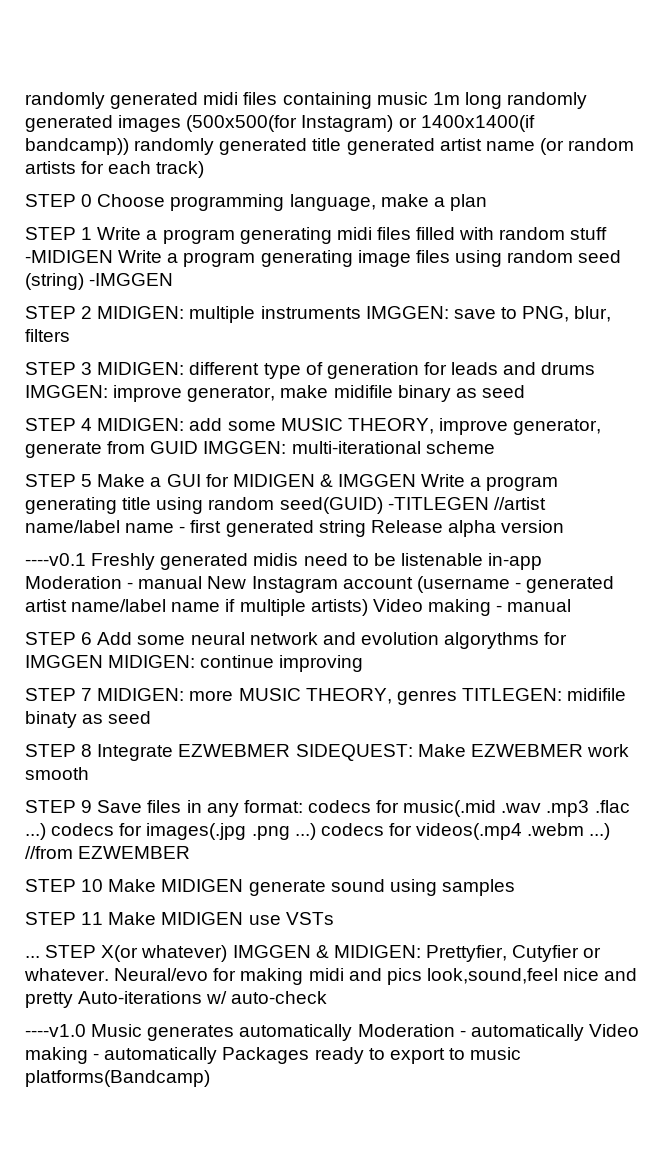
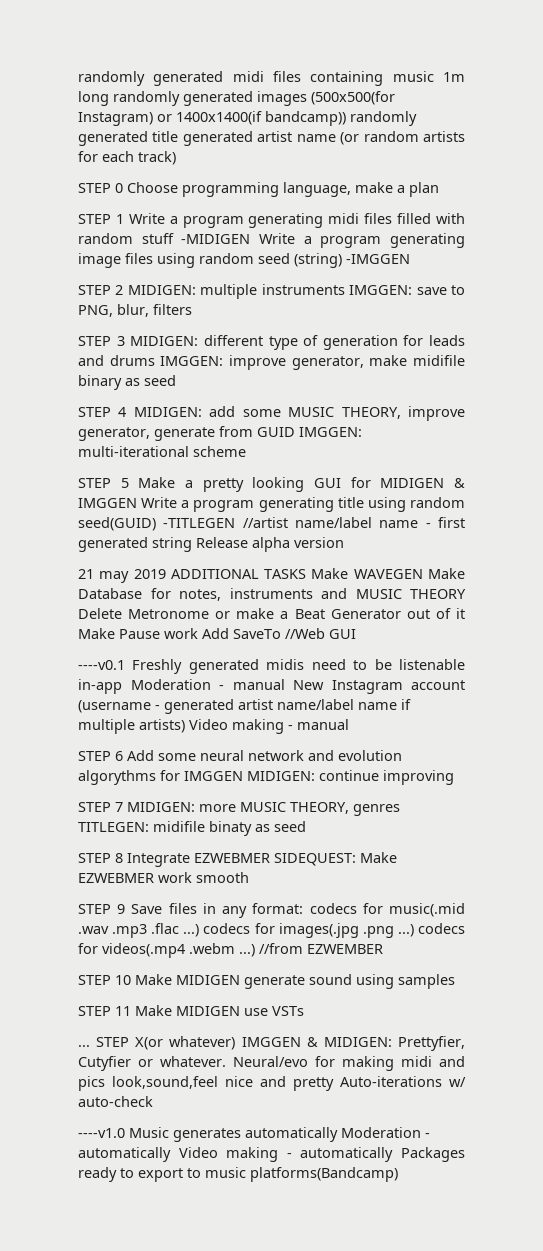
- STEP 5 Make a GUI for MIDIGEN & IMGGEN Write a program generating title using random seed(GUID) -TITLEGEN //artist name/label name - first generated string Release alpha version
+ STEP 5 Make a pretty looking GUI for MIDIGEN & IMGGEN Write a program generating title using random seed(GUID) -TITLEGEN //artist name/label name - first generated string Release alpha version
+ 21 may 2019 ADDITIONAL TASKS Make WAVEGEN Make Database for notes, instruments and MUSIC THEORY Delete Metronome or make a Beat Generator out of it Make Pause work Add SaveTo //Web GUI

